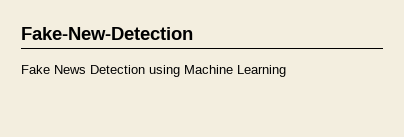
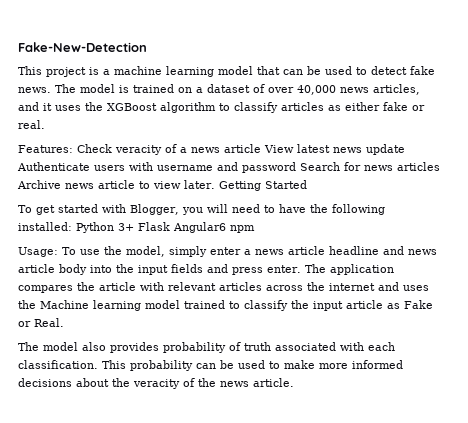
- Fake News Detection using Machine Learning
+ This project is a machine learning model that can be used to detect fake news. The model is trained on a dataset of over 40,000 news articles, and it uses the XGBoost algorithm to classify articles as either fake or real.
+ Features: Check veracity of a news article View latest news update Authenticate users with username and password Search for news articles Archive news article to view later. Getting Started
+ To get started with Blogger, you will need to have the following installed: Python 3+ Flask Angular6 npm
+ Usage: To use the model, simply enter a news article headline and news article body into the input fields and press enter. The application compares the article with relevant articles across the internet and uses the Machine learning model trained to classify the input article as Fake or Real.
+ The model also provides probability of truth associated with each classification. This probability can be used to make more informed decisions about the veracity of the news article.

